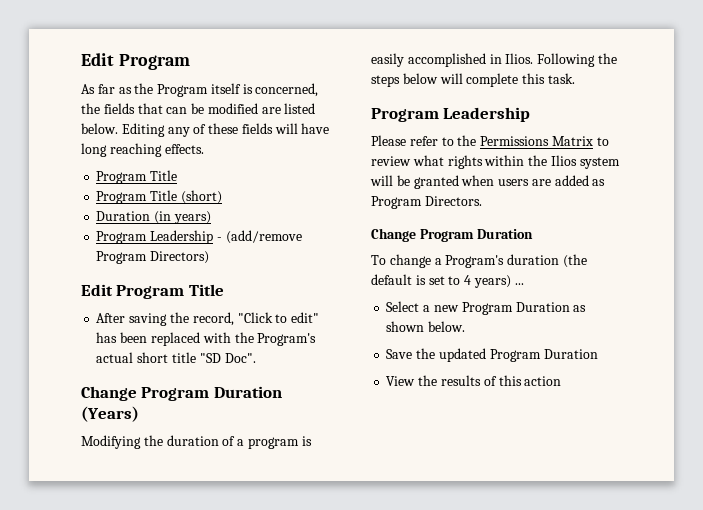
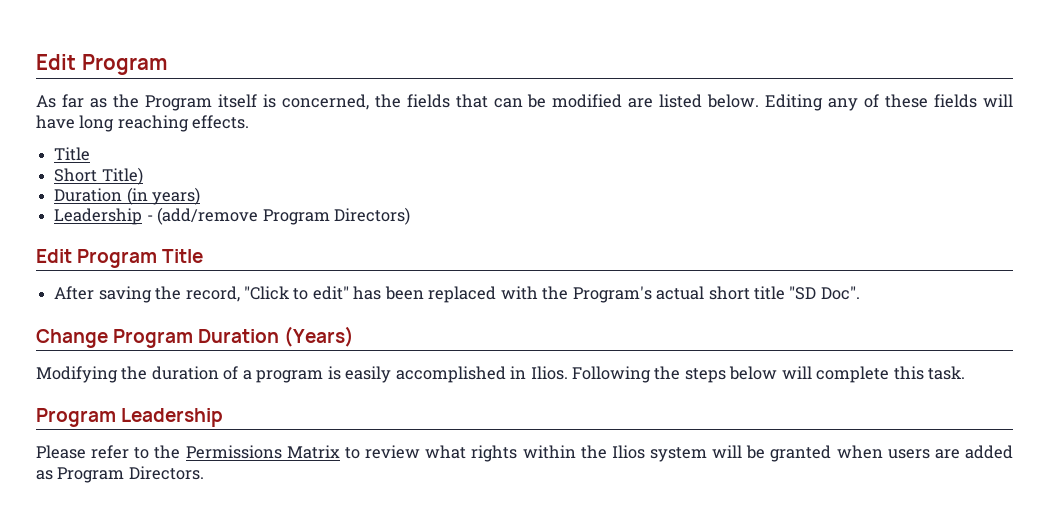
  Editing any of these fields will have long reaching effects.
- Program Title
- Program Title (short)
+ Title
+ Short Title)
- Program Leadership - (add/remove Program Directors)
+ Leadership - (add/remove Program Directors)
  Please refer to the Permissions Matrix to review what rights within the Ilios system will be granted when users are added as Program Directors.
- Change Program Duration
- To change a Program's duration (the default is set to 4 years) ...
- Select a new Program Duration as shown below.
- Save the updated Program Duration
- View the results of this action

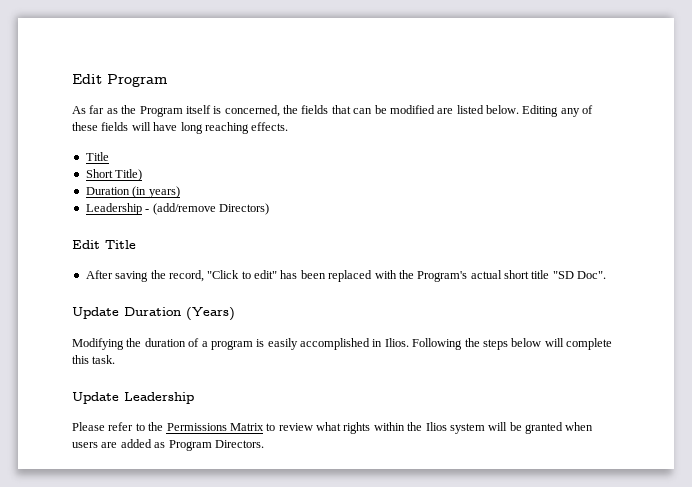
- Leadership - (add/remove Program Directors)
+ Leadership - (add/remove Directors)
- Edit Program Title
+ Edit Title
- Change Program Duration (Years)
+ Update Duration (Years)
- Program Leadership
+ Update Leadership

